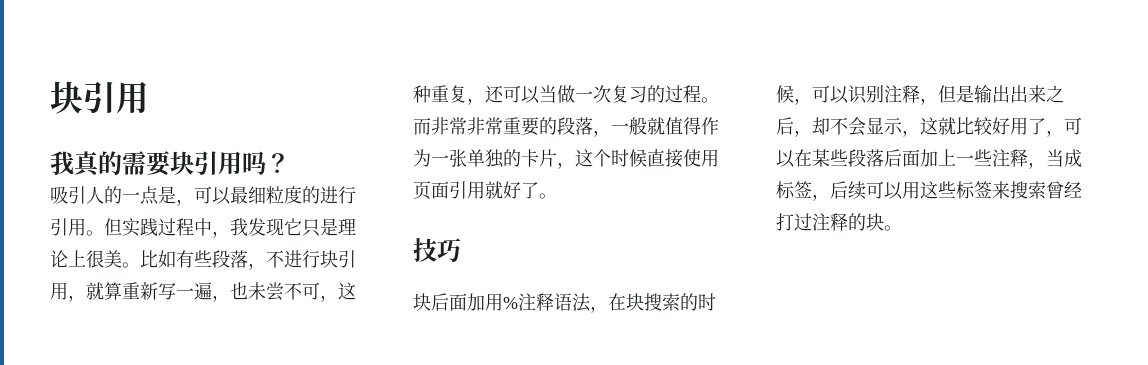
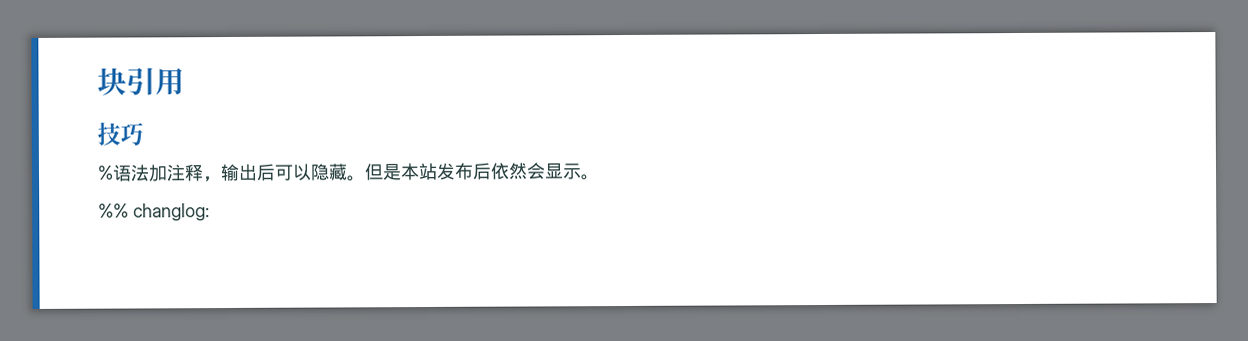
- 我真的需要块引用吗？
- 吸引人的一点是，可以最细粒度的进行引用。但实践过程中，我发现它只是理论上很美。比如有些段落，不进行块引用，就算重新写一遍，也未尝不可，这种重复，还可以当做一次复习的过程。而非常非常重要的段落，一般就值得作为一张单独的卡片，这个时候直接使用页面引用就好了。
  技巧
- 块后面加用%注释语法，在块搜索的时候，可以识别注释，但是输出出来之后，却不会显示，这就比较好用了，可以在某些段落后面加上一些注释，当成标签，后续可以用这些标签来搜索曾经打过注释的块。
+ %语法加注释，输出后可以隐藏。但是本站发布后依然会显示。
+ %% changlog:

